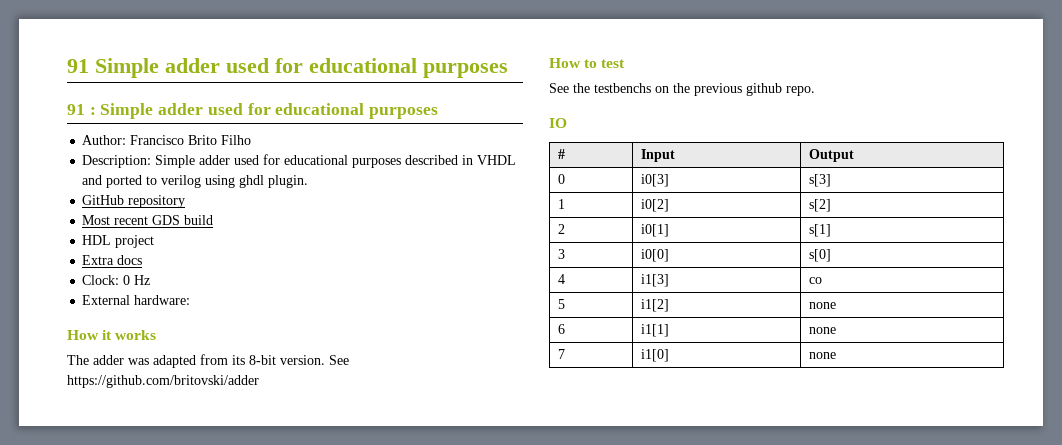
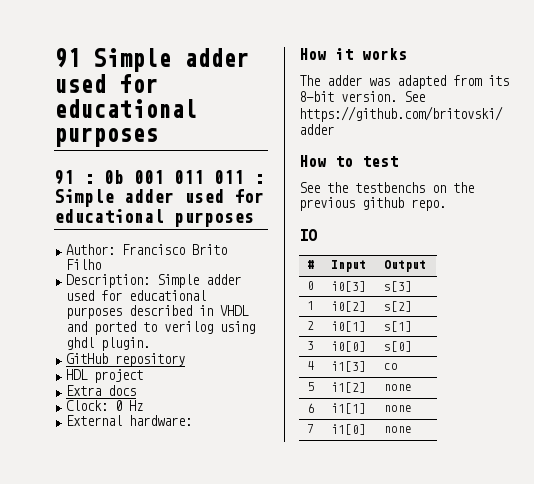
- 91 : Simple adder used for educational purposes
+ 91 : 0b 001 011 011 : Simple adder used for educational purposes
- Most recent GDS build

